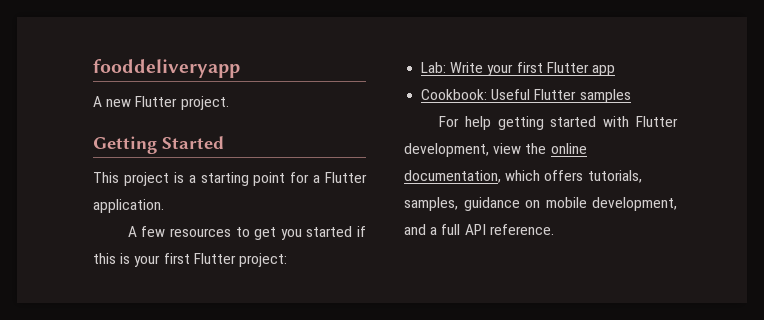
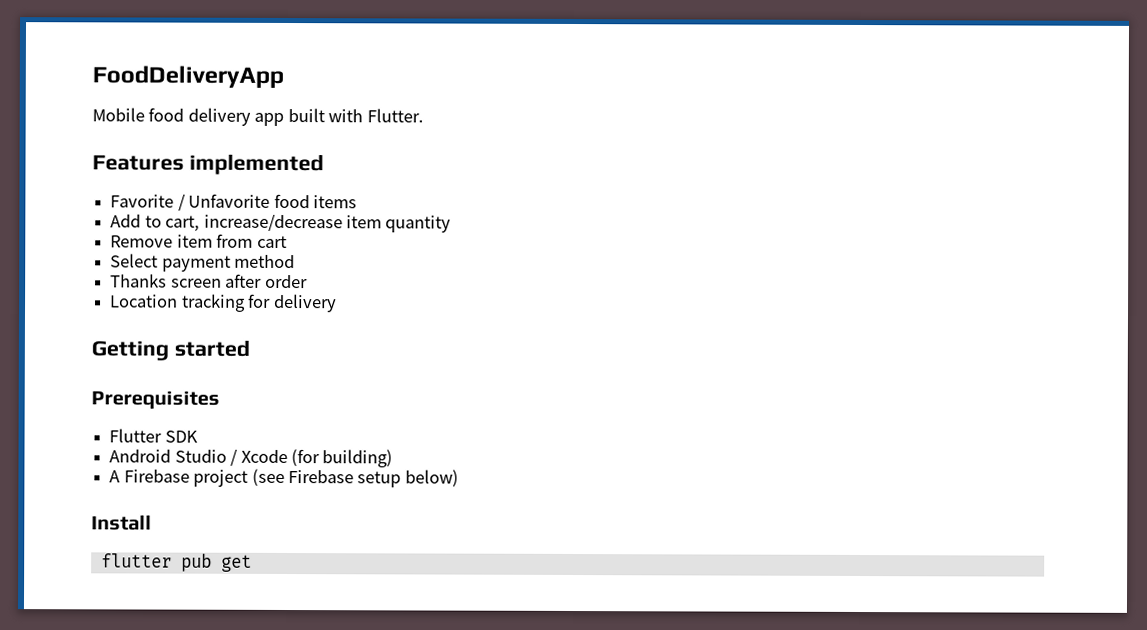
- fooddeliveryapp
- A new Flutter project.
- Getting Started
- This project is a starting point for a Flutter application.
- A few resources to get you started if this is your first Flutter project:
- Lab: Write your first Flutter app
- Cookbook: Useful Flutter samples
- For help getting started with Flutter development, view the online documentation, which offers tutorials, samples, guidance on mobile development, and a full API reference.
+ FoodDeliveryApp
+ Mobile food delivery app built with Flutter.
+ Features implemented
+ Favorite / Unfavorite food items
+ Add to cart, increase/decrease item quantity
+ Remove item from cart
+ Select payment method
+ Thanks screen after order
+ Location tracking for delivery
+ Getting started
+ Prerequisites
+ Flutter SDK
+ Android Studio / Xcode (for building)
+ A Firebase project (see Firebase setup below)
+ Install
+ flutter pub get

